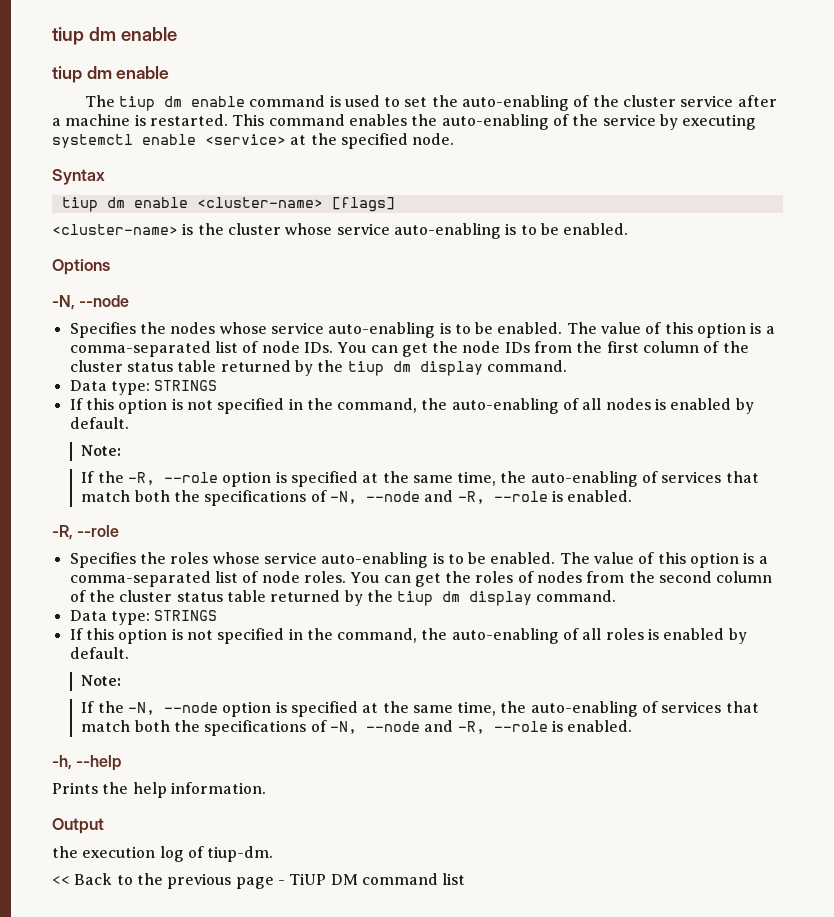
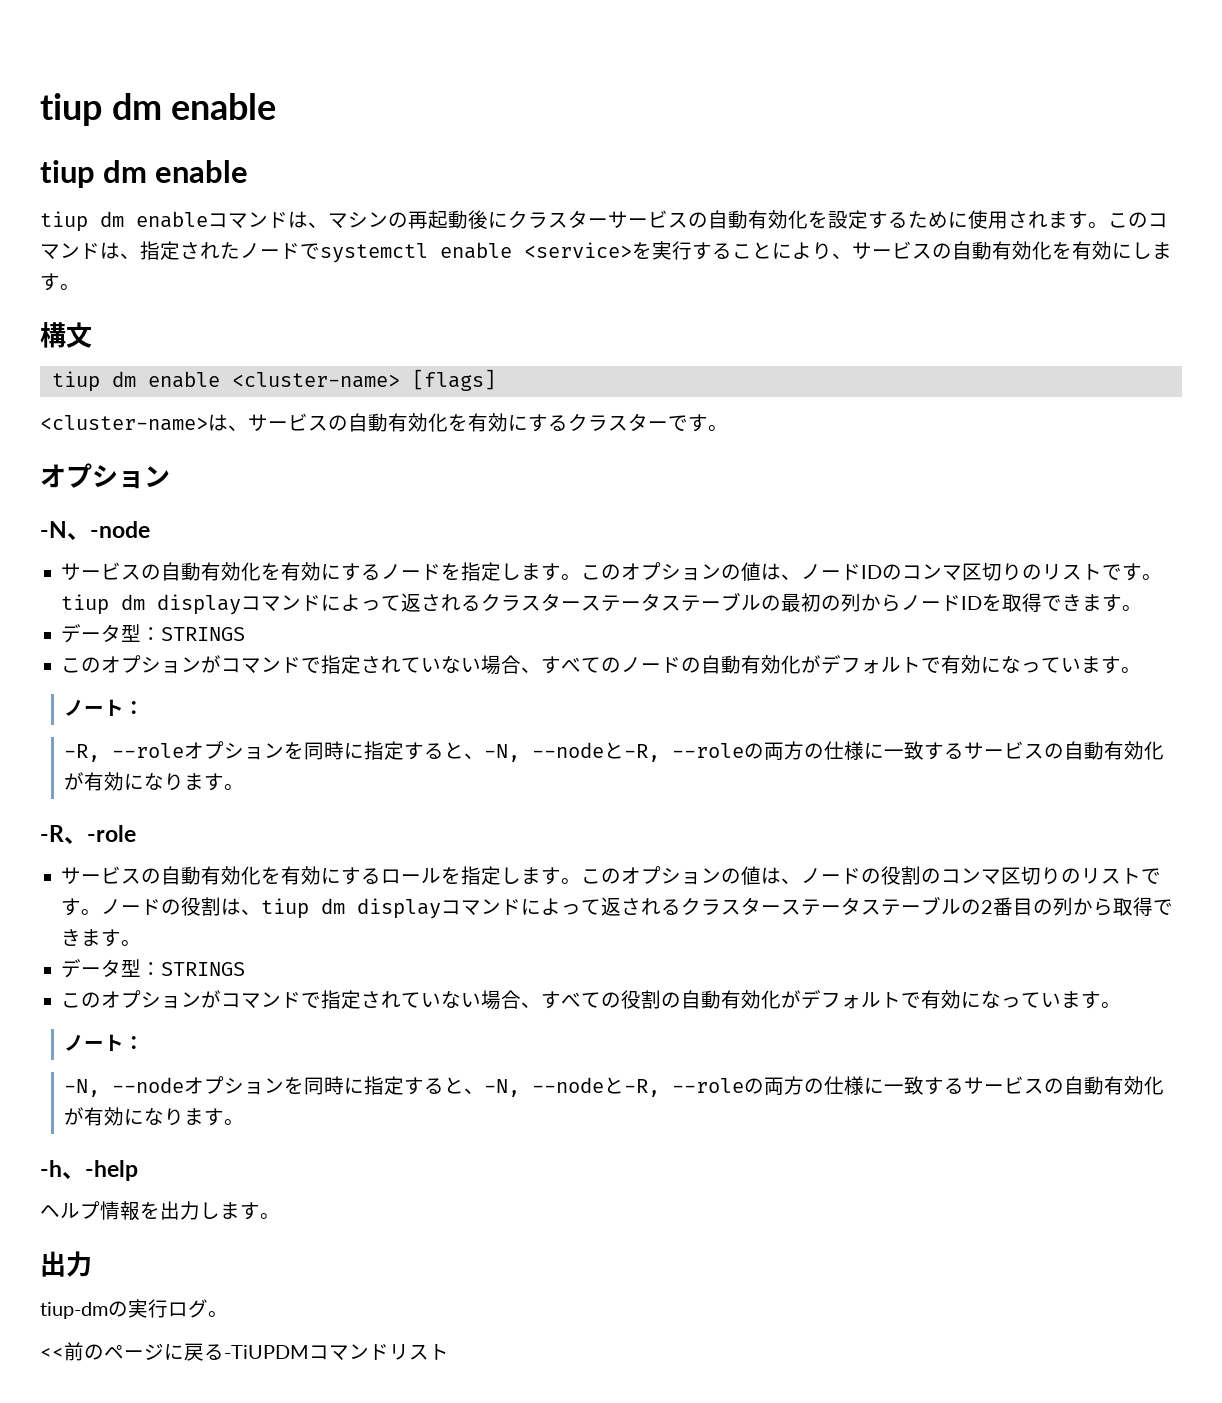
- The tiup dm enable command is used to set the auto-enabling of the cluster service after a machine is restarted. This command enables the auto-enabling of the service by executing systemctl enable <service> at the specified node.
- Syntax
+ tiup dm enableコマンドは、マシンの再起動後にクラスターサービスの自動有効化を設定するために使用されます。このコマンドは、指定されたノードでsystemctl enable <service>を実行することにより、サービスの自動有効化を有効にします。
+ 構文
- <cluster-name> is the cluster whose service auto-enabling is to be enabled.
- Options
- -N, --node
- Specifies the nodes whose service auto-enabling is to be enabled. The value of this option is a comma-separated list of node IDs. You can get the node IDs from the first column of the cluster status table returned by the tiup dm display command.
- Data type: STRINGS
- If this option is not specified in the command, the auto-enabling of all nodes is enabled by default.
- Note:
- If the -R, --role option is specified at the same time, the auto-enabling of services that match both the specifications of -N, --node and -R, --role is enabled.
- -R, --role
- Specifies the roles whose service auto-enabling is to be enabled. The value of this option is a comma-separated list of node roles. You can get the roles of nodes from the second column of the cluster status table returned by the tiup dm display command.
- Data type: STRINGS
- If this option is not specified in the command, the auto-enabling of all roles is enabled by default.
- Note:
- If the -N, --node option is specified at the same time, the auto-enabling of services that match both the specifications of -N, --node and -R, --role is enabled.
- -h, --help
- Prints the help information.
- Output
- the execution log of tiup-dm.
- << Back to the previous page - TiUP DM command list
+ <cluster-name>は、サービスの自動有効化を有効にするクラスターです。
+ オプション
+ -N、-node
+ サービスの自動有効化を有効にするノードを指定します。このオプションの値は、ノードIDのコンマ区切りのリストです。tiup dm displayコマンドによって返されるクラスターステータステーブルの最初の列からノードIDを取得できます。
+ データ型：STRINGS
+ このオプションがコマンドで指定されていない場合、すべてのノードの自動有効化がデフォルトで有効になっています。
+ ノート：
+ -R, --roleオプションを同時に指定すると、-N, --nodeと-R, --roleの両方の仕様に一致するサービスの自動有効化が有効になります。
+ -R、-role
+ サービスの自動有効化を有効にするロールを指定します。このオプションの値は、ノードの役割のコンマ区切りのリストです。ノードの役割は、tiup dm displayコマンドによって返されるクラスターステータステーブルの2番目の列から取得できます。
+ データ型：STRINGS
+ このオプションがコマンドで指定されていない場合、すべての役割の自動有効化がデフォルトで有効になっています。
+ ノート：
+ -N, --nodeオプションを同時に指定すると、-N, --nodeと-R, --roleの両方の仕様に一致するサービスの自動有効化が有効になります。
+ -h、-help
+ ヘルプ情報を出力します。
+ 出力
+ tiup-dmの実行ログ。
+ <<前のページに戻る-TiUPDMコマンドリスト

